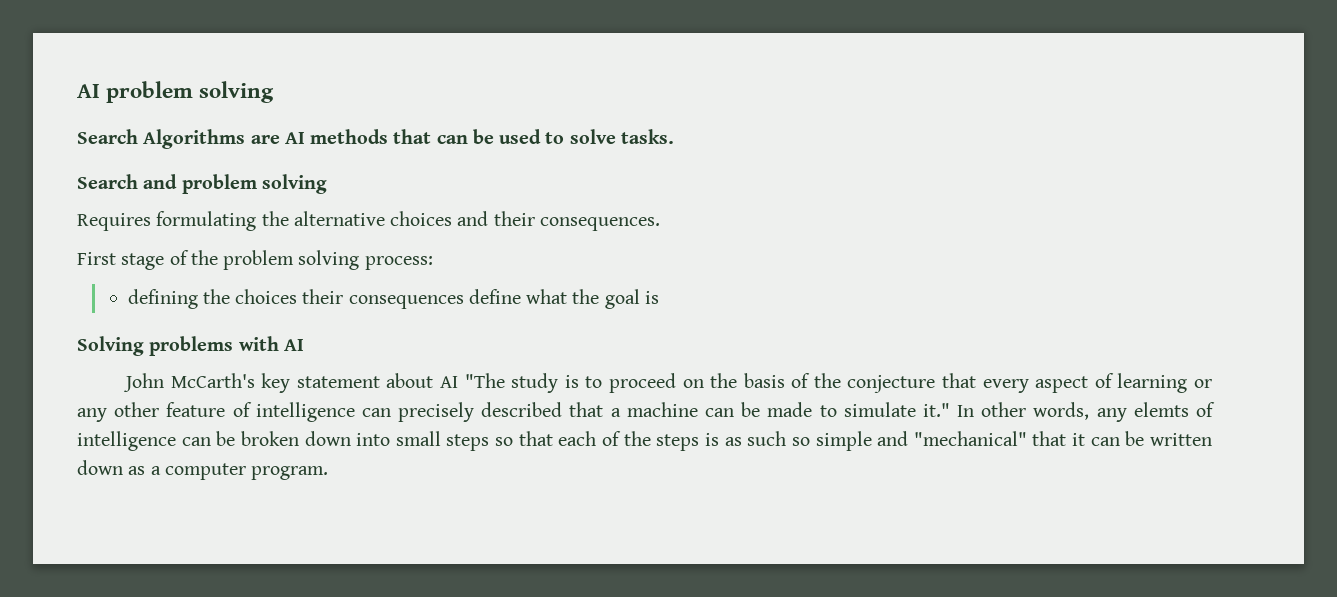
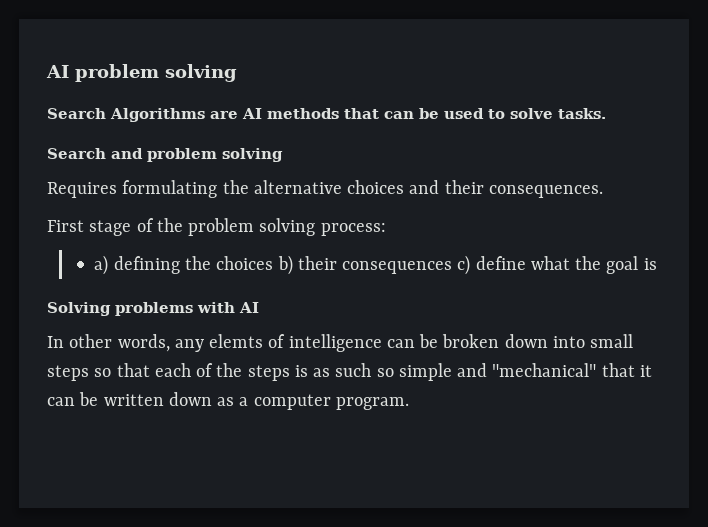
- defining the choices their consequences define what the goal is
+ a) defining the choices b) their consequences c) define what the goal is
- John McCarth's key statement about AI "The study is to proceed on the basis of the conjecture that every aspect of learning or any other feature of intelligence can precisely described that a machine can be made to simulate it."

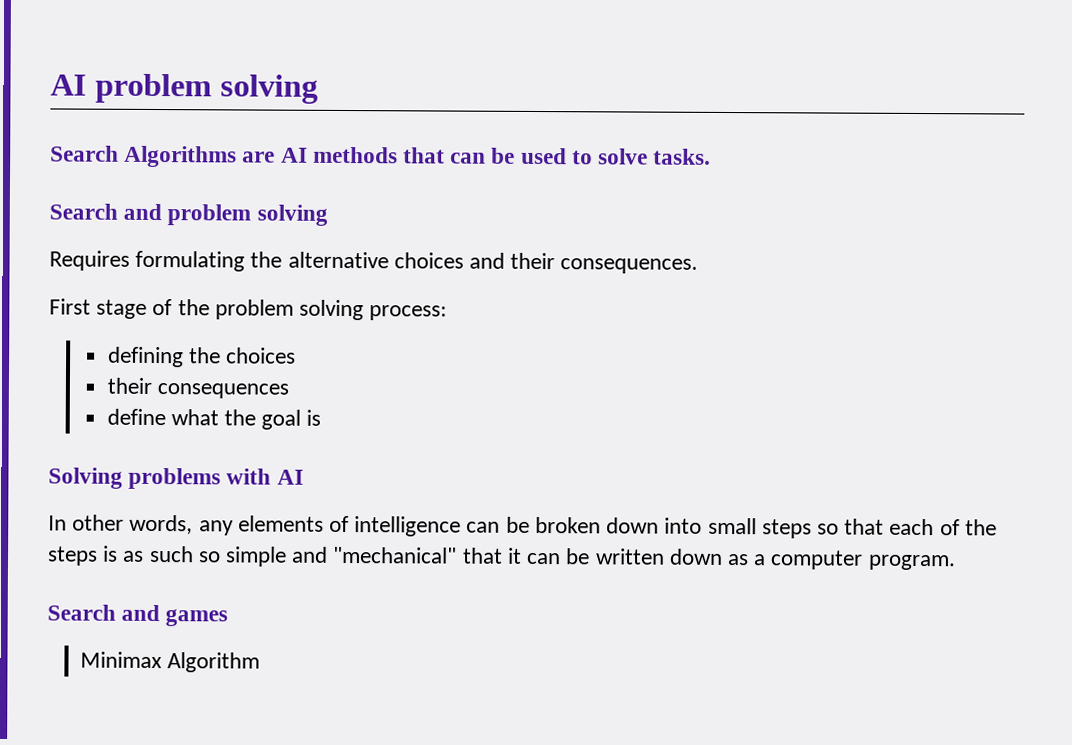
- a) defining the choices b) their consequences c) define what the goal is
+ defining the choices
+ their consequences
+ define what the goal is
- In other words, any elemts of intelligence can be broken down into small steps so that each of the steps is as such so simple and "mechanical" that it can be written down as a computer program.
+ In other words, any elements of intelligence can be broken down into small steps so that each of the steps is as such so simple and "mechanical" that it can be written down as a computer program.
+ Search and games
+ Minimax Algorithm

